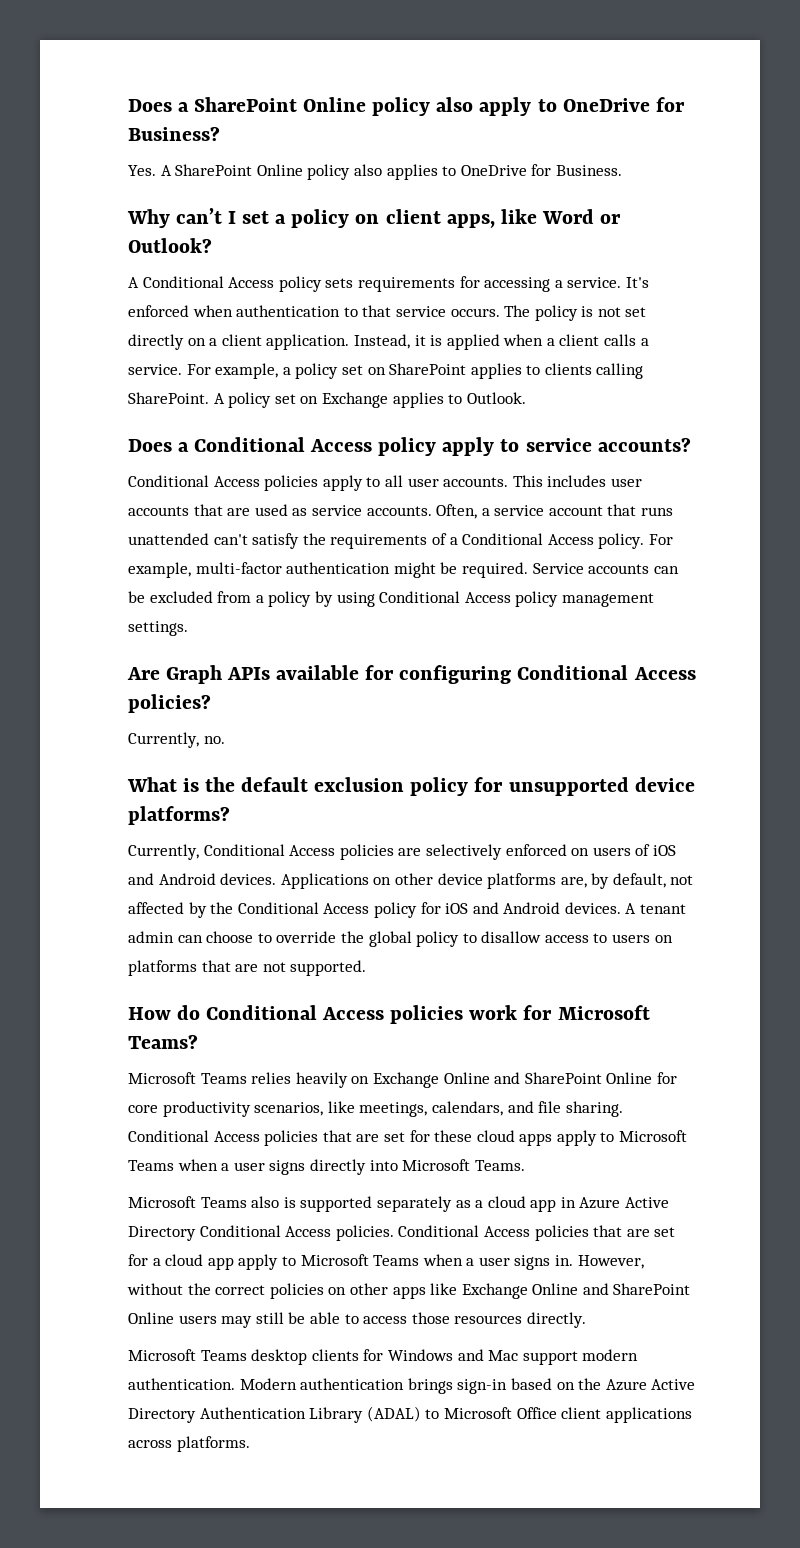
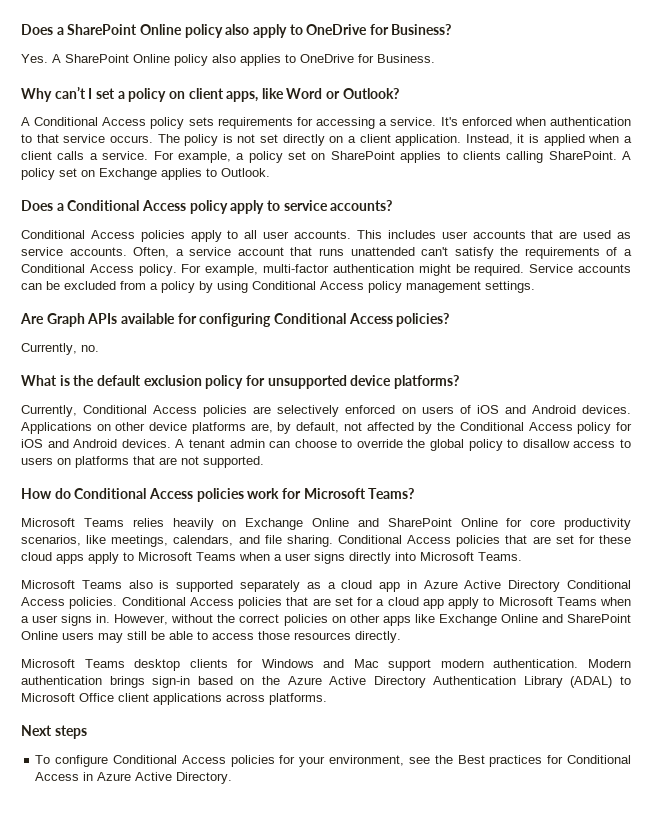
+ Next steps
+ To configure Conditional Access policies for your environment, see the Best practices for Conditional Access in Azure Active Directory.

